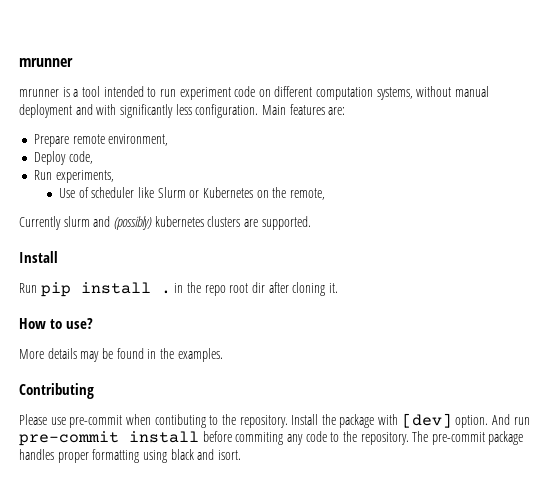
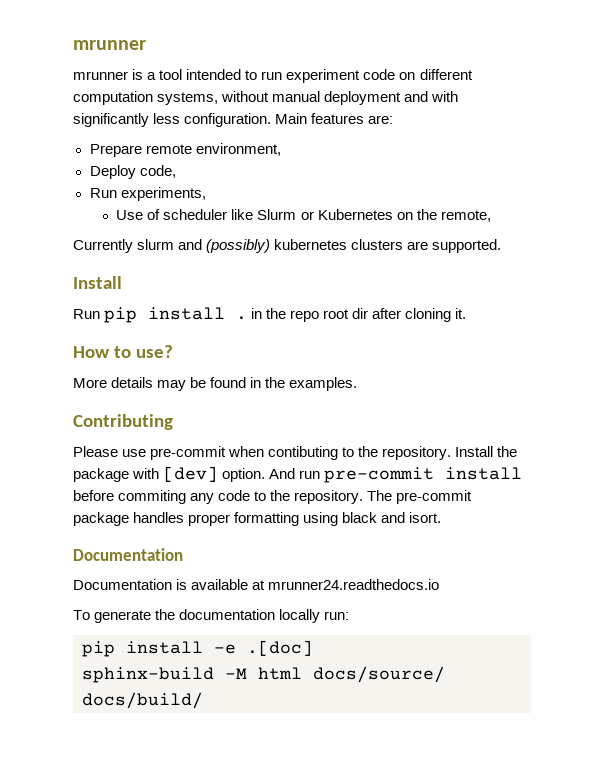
  The pre-commit package handles proper formatting using black and isort.
+ Documentation
+ Documentation is available at mrunner24.readthedocs.io
+ To generate the documentation locally run:
+ pip install -e .[doc]
+ sphinx-build -M html docs/source/ docs/build/

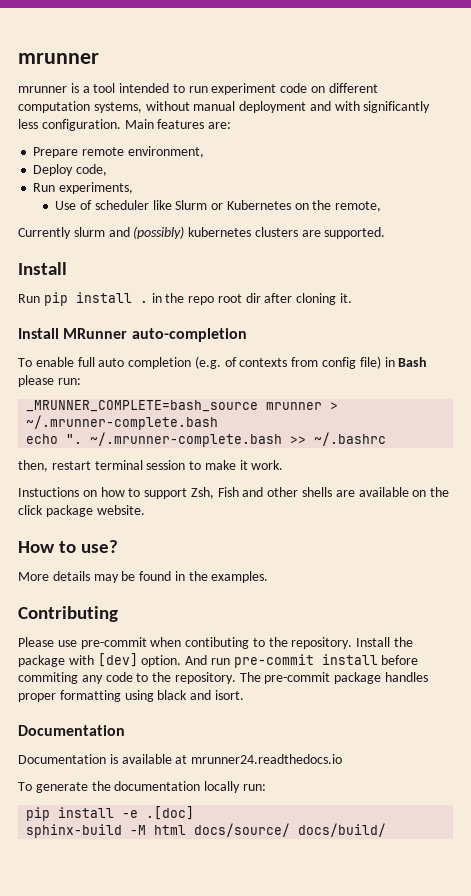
+ Install MRunner auto-completion
+ To enable full auto completion (e.g. of contexts from config file) in Bash please run:
+ _MRUNNER_COMPLETE=bash_source mrunner > ~/.mrunner-complete.bash
+ echo ". ~/.mrunner-complete.bash >> ~/.bashrc
+ then, restart terminal session to make it work.
+ Instuctions on how to support Zsh, Fish and other shells are available on the click package website.

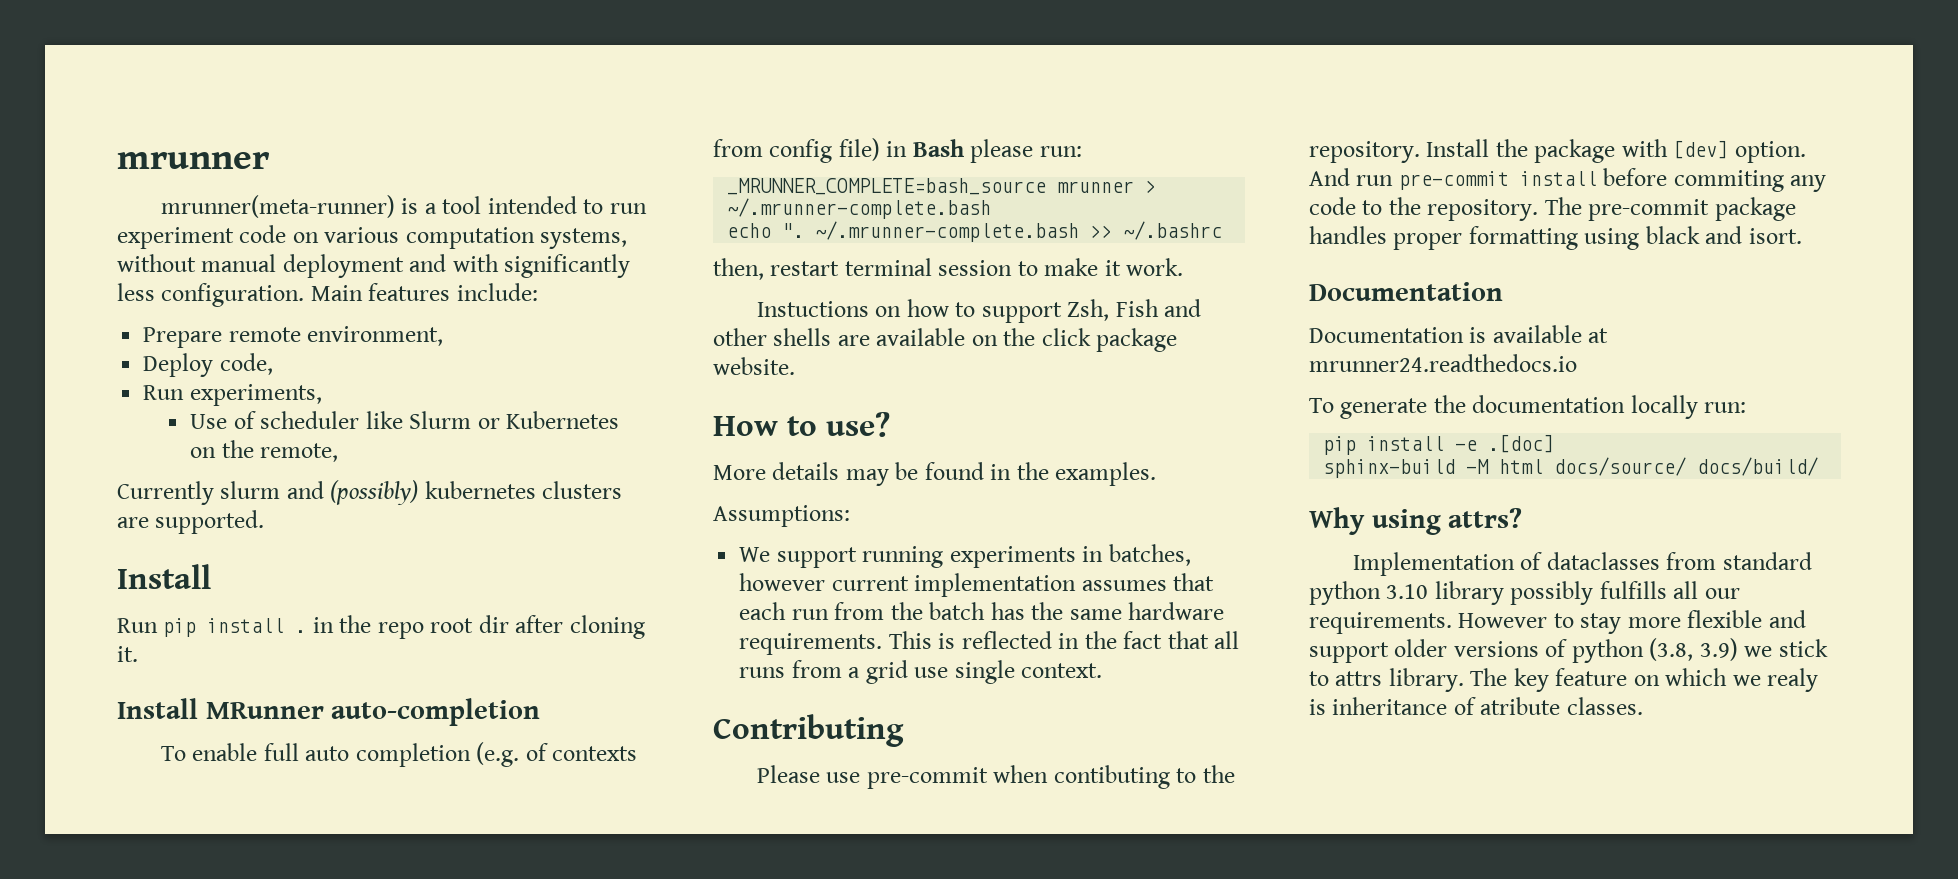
- mrunner is a tool intended to run experiment code on different computation systems, without manual deployment and with significantly less configuration.
+ mrunner(meta-runner) is a tool intended to run experiment code on various computation systems, without manual deployment and with significantly less configuration.
- Main features are:
+ Main features include:
+ Assumptions:
+ We support running experiments in batches, however current implementation assumes that each run from the batch has the same hardware requirements. This is reflected in the fact that all runs from a grid use single context.
+ Why using attrs?
+ Implementation of dataclasses from standard python 3.10 library possibly fulfills all our requirements. However to stay more flexible and support older versions of python (3.8, 3.9) we stick to attrs library. The key feature on which we realy is inheritance of atribute classes.

